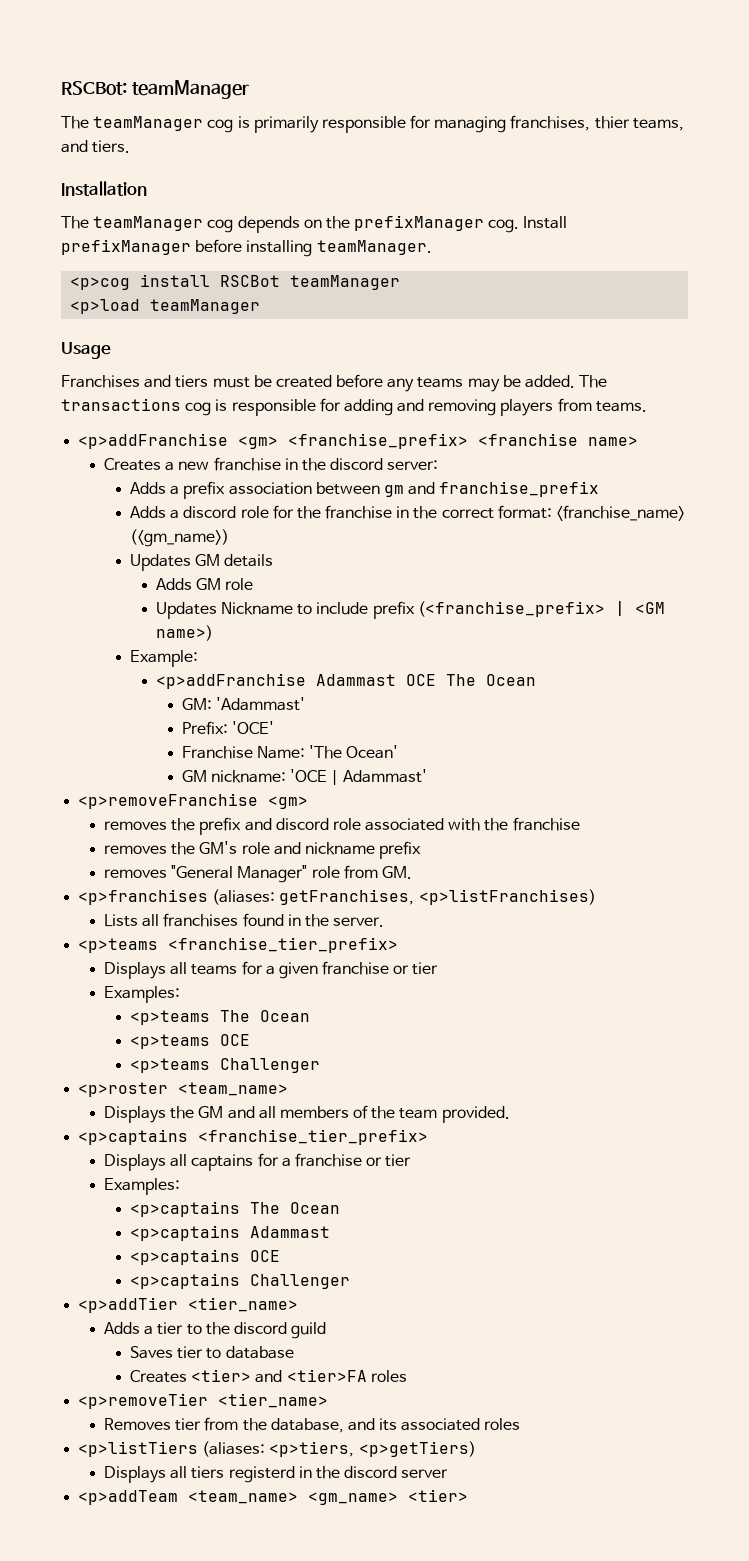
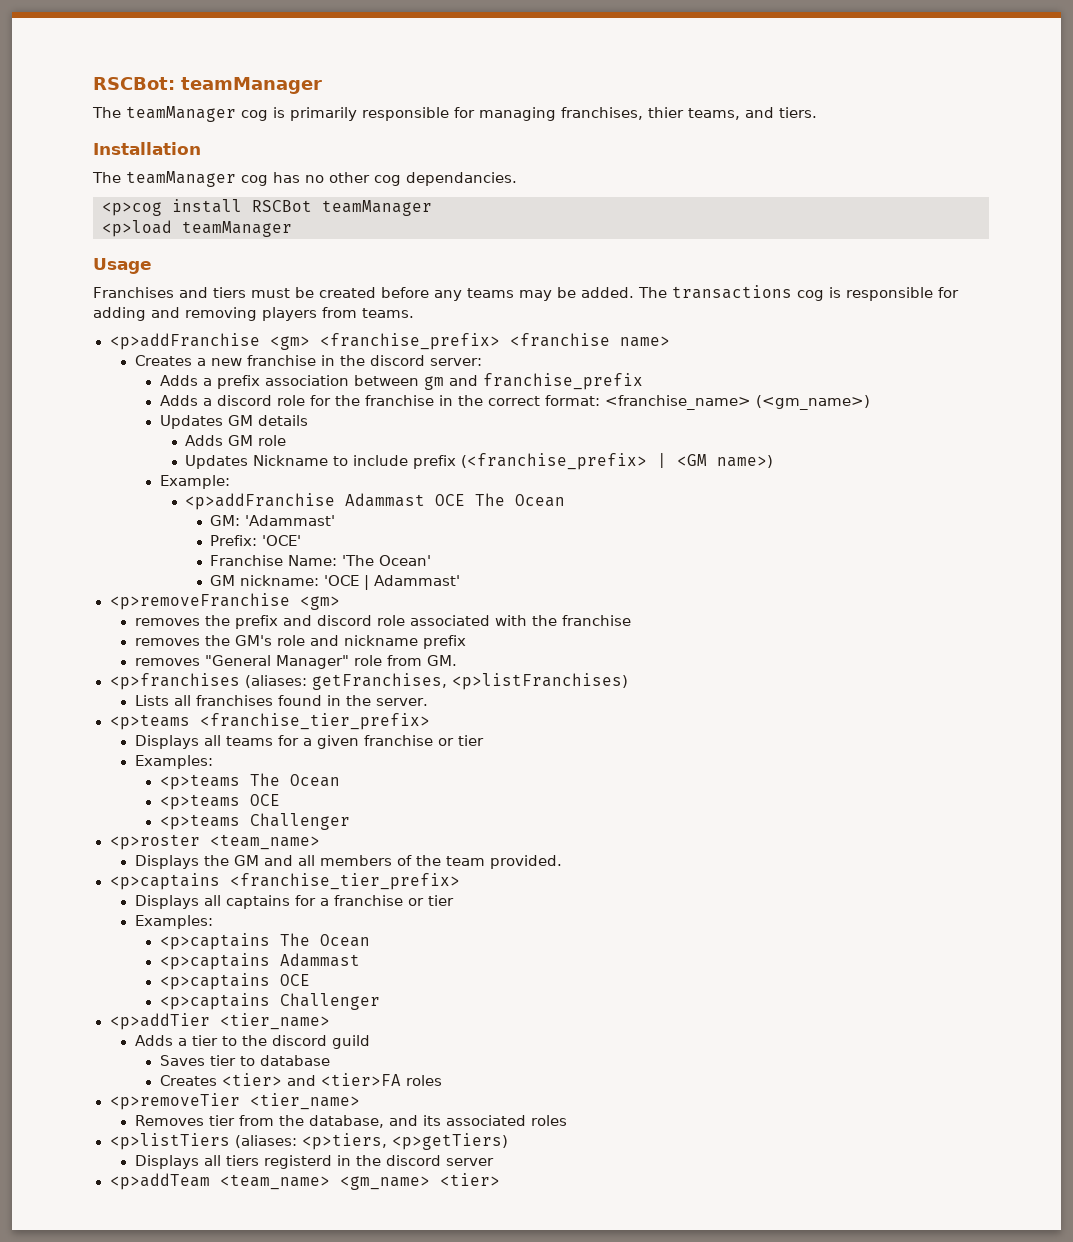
- The teamManager cog depends on the prefixManager cog. Install prefixManager before installing teamManager.
+ The teamManager cog has no other cog dependancies.

